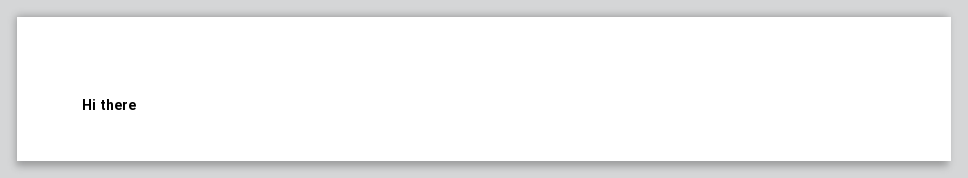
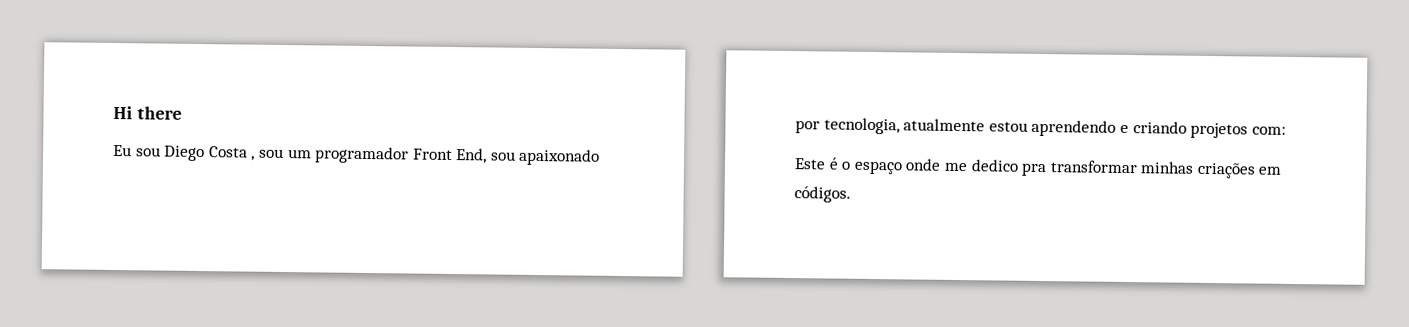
+ Eu sou Diego Costa , sou um programador Front End, sou apaixonado por tecnologia, atualmente estou aprendendo e criando projetos com:
+ Este é o espaço onde me dedico pra transformar minhas criações em códigos.

